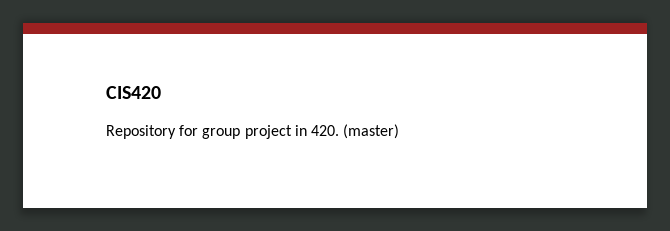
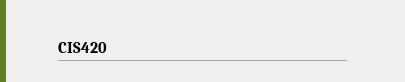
- Repository for group project in 420. (master)

